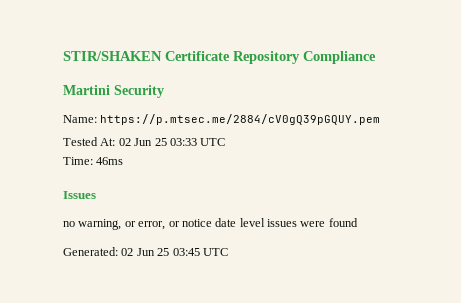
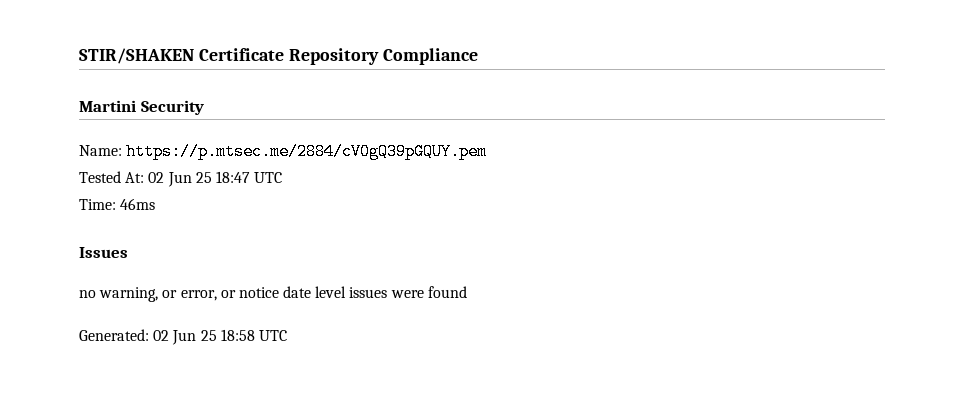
- Tested At: 02 Jun 25 03:33 UTC
+ Tested At: 02 Jun 25 18:47 UTC
- Generated: 02 Jun 25 03:45 UTC
+ Generated: 02 Jun 25 18:58 UTC

